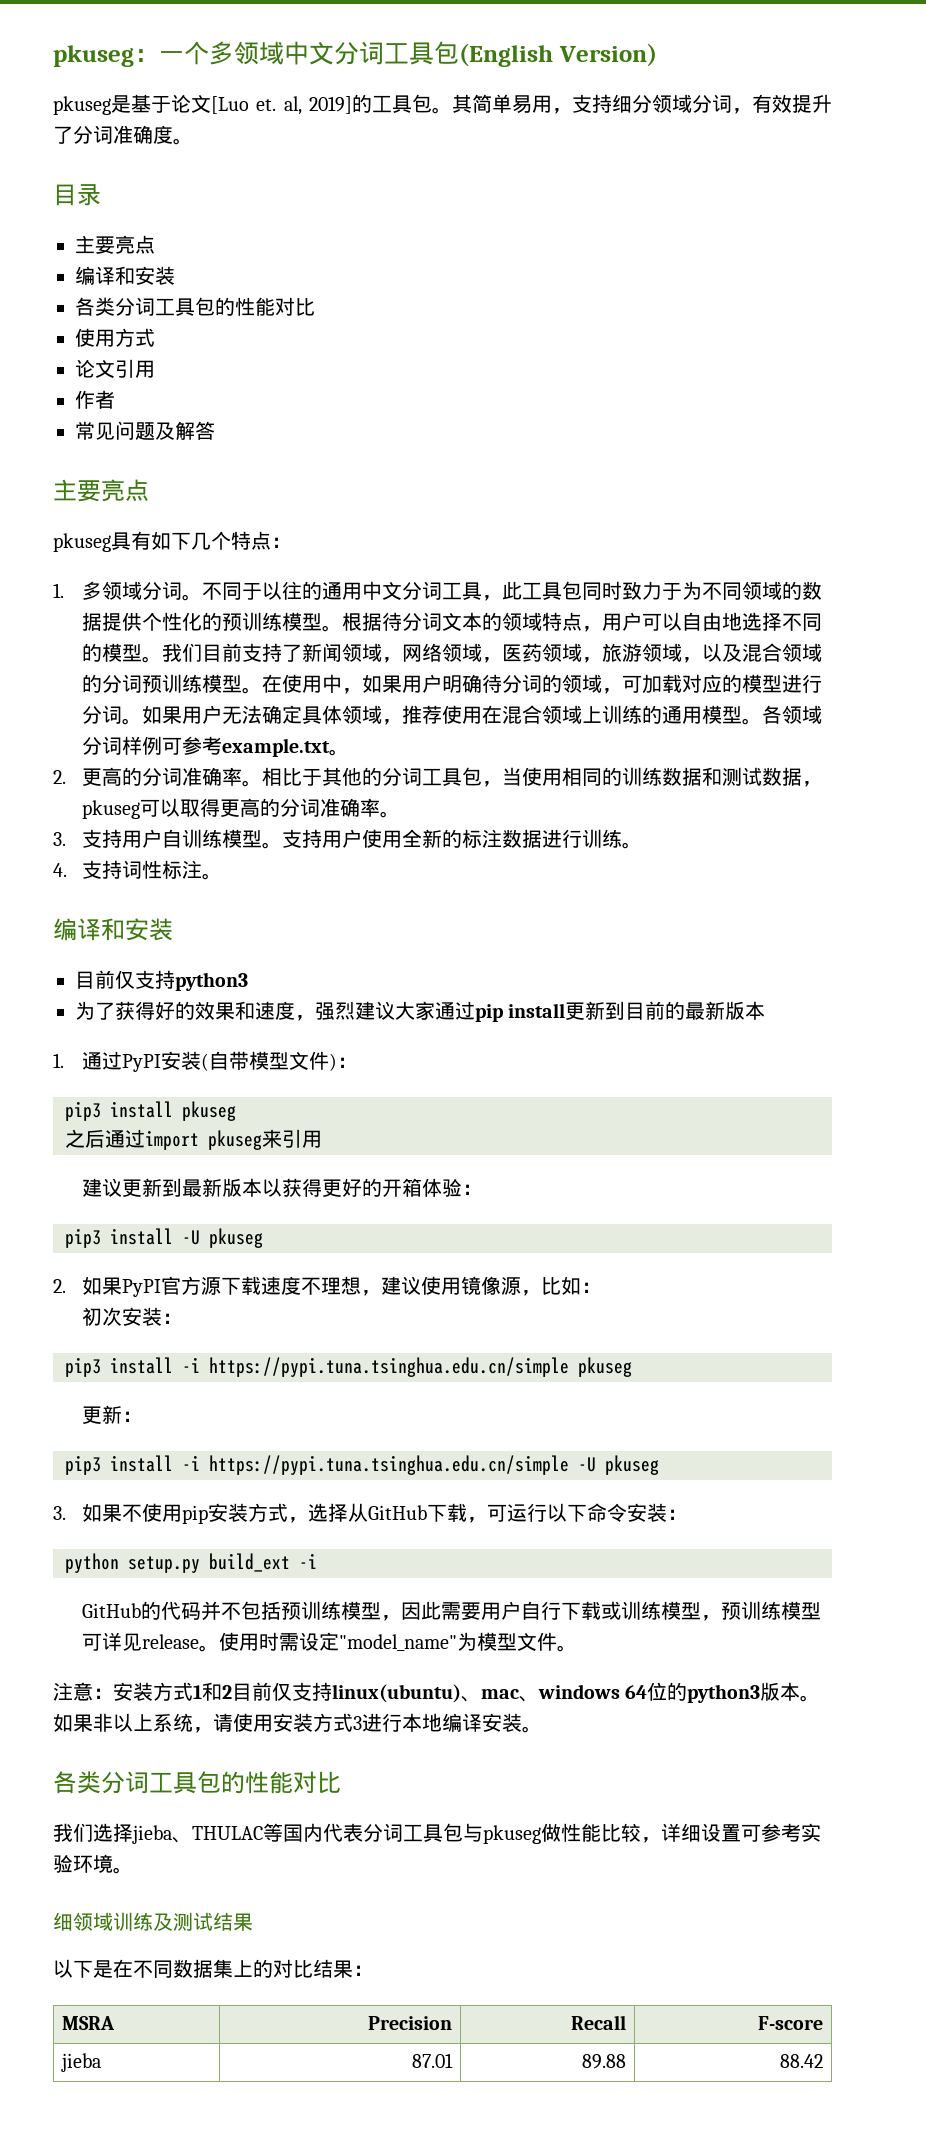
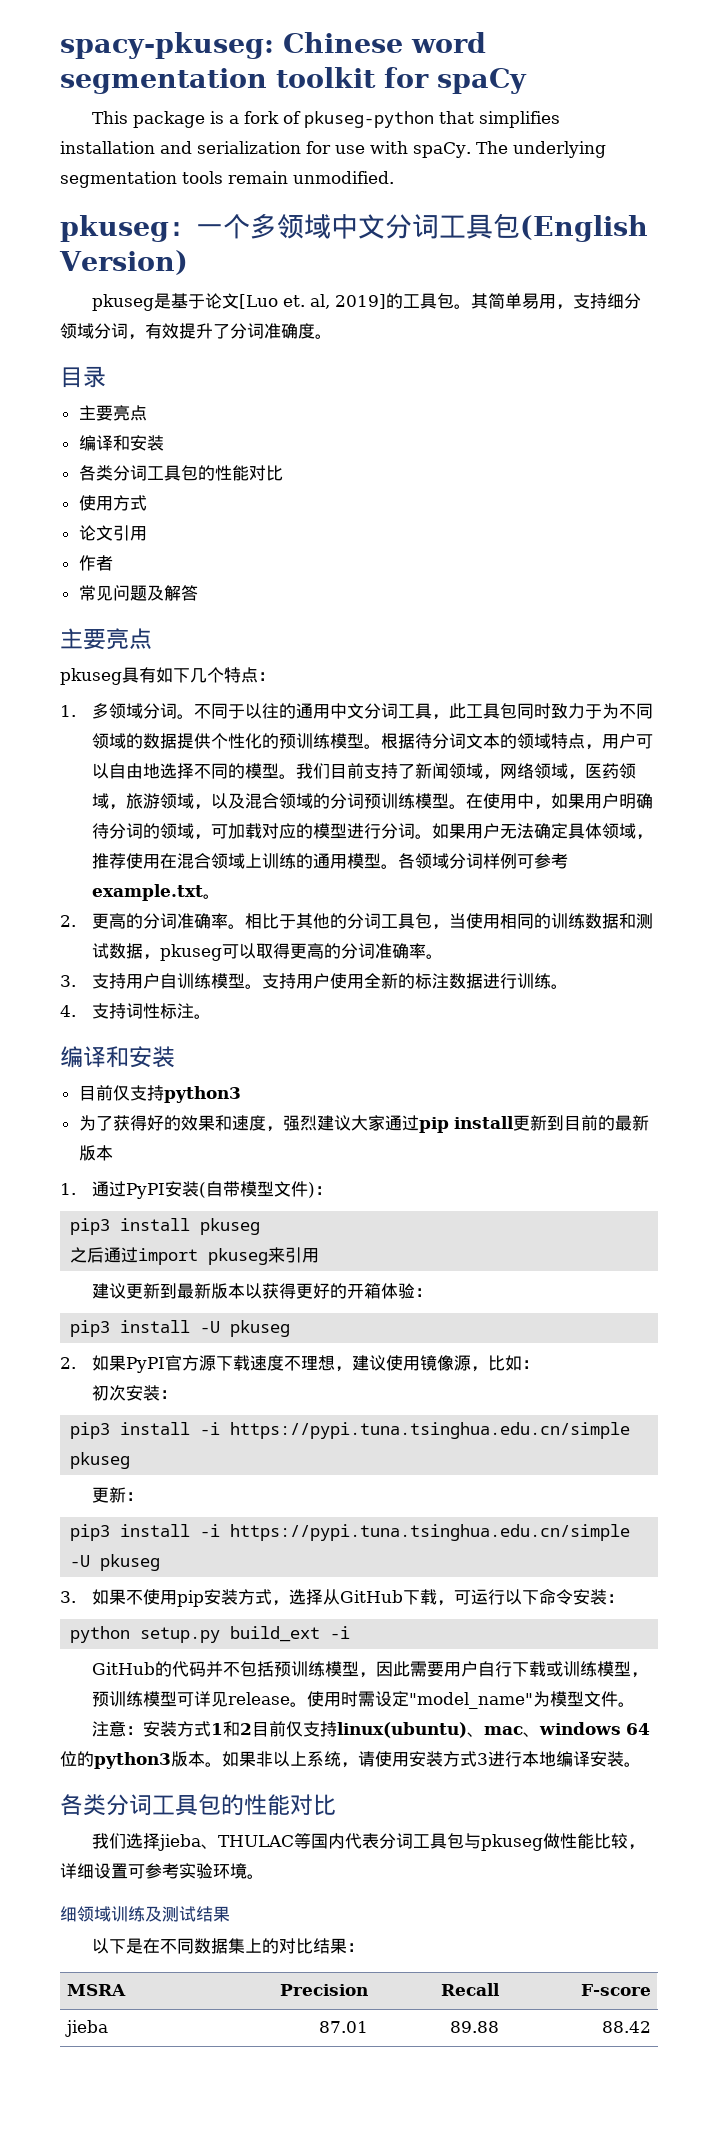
+ spacy-pkuseg: Chinese word segmentation toolkit for spaCy
+ This package is a fork of pkuseg-python that simplifies installation and serialization for use with spaCy. The underlying segmentation tools remain unmodified.

